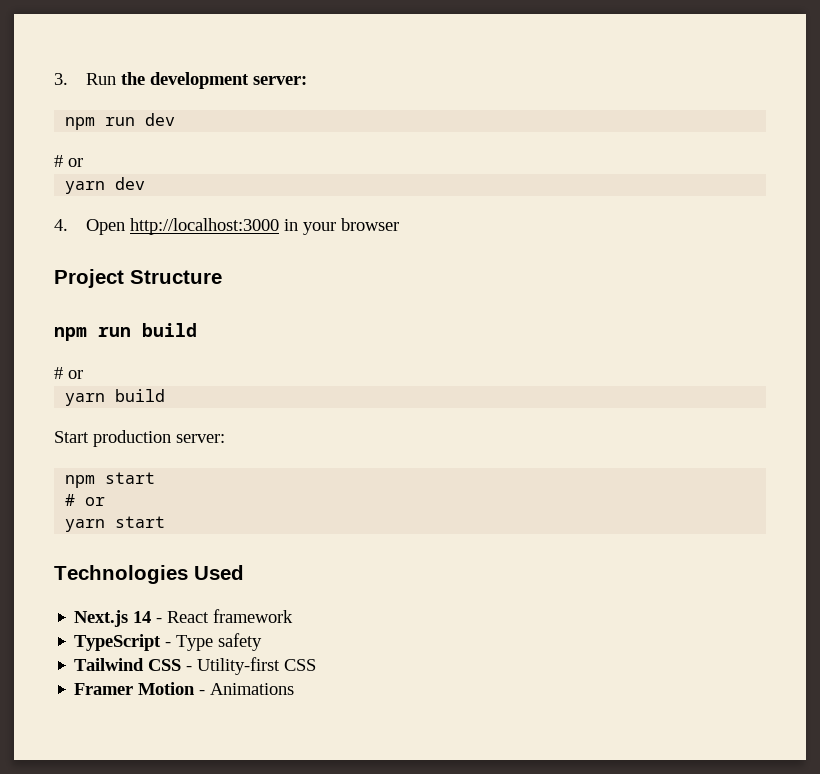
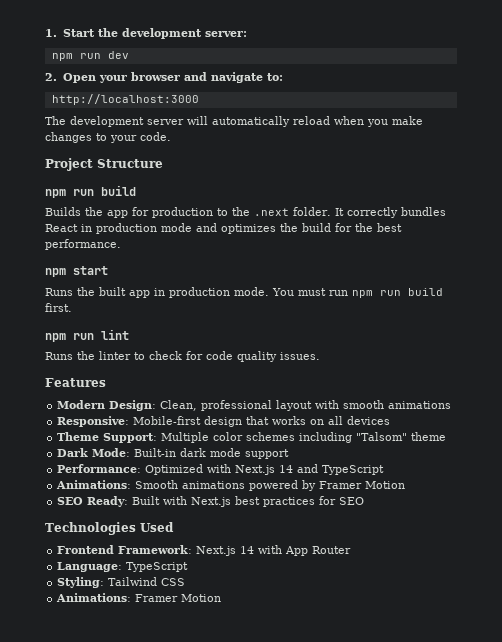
- 3. Run the development server:
+ 1. Start the development server:
  npm run dev
- # or
- yarn dev
- 4. Open http://localhost:3000 in your browser
+ 2. Open your browser and navigate to:
+ http://localhost:3000
+ The development server will automatically reload when you make changes to your code.
  Project Structure
  npm run build
- # or
- yarn build
- Start production server:
+ Builds the app for production to the .next folder. It correctly bundles React in production mode and optimizes the build for the best performance.
  npm start
- # or
- yarn start
+ Runs the built app in production mode. You must run npm run build first.
+ npm run lint
+ Runs the linter to check for code quality issues.
+ Features
+ Modern Design: Clean, professional layout with smooth animations
+ Responsive: Mobile-first design that works on all devices
+ Theme Support: Multiple color schemes including "Talsom" theme
+ Dark Mode: Built-in dark mode support
+ Performance: Optimized with Next.js 14 and TypeScript
+ Animations: Smooth animations powered by Framer Motion
+ SEO Ready: Built with Next.js best practices for SEO
  Technologies Used
- Next.js 14 - React framework
- TypeScript - Type safety
- Tailwind CSS - Utility-first CSS
- Framer Motion - Animations
+ Frontend Framework: Next.js 14 with App Router
+ Language: TypeScript
+ Styling: Tailwind CSS
+ Animations: Framer Motion

